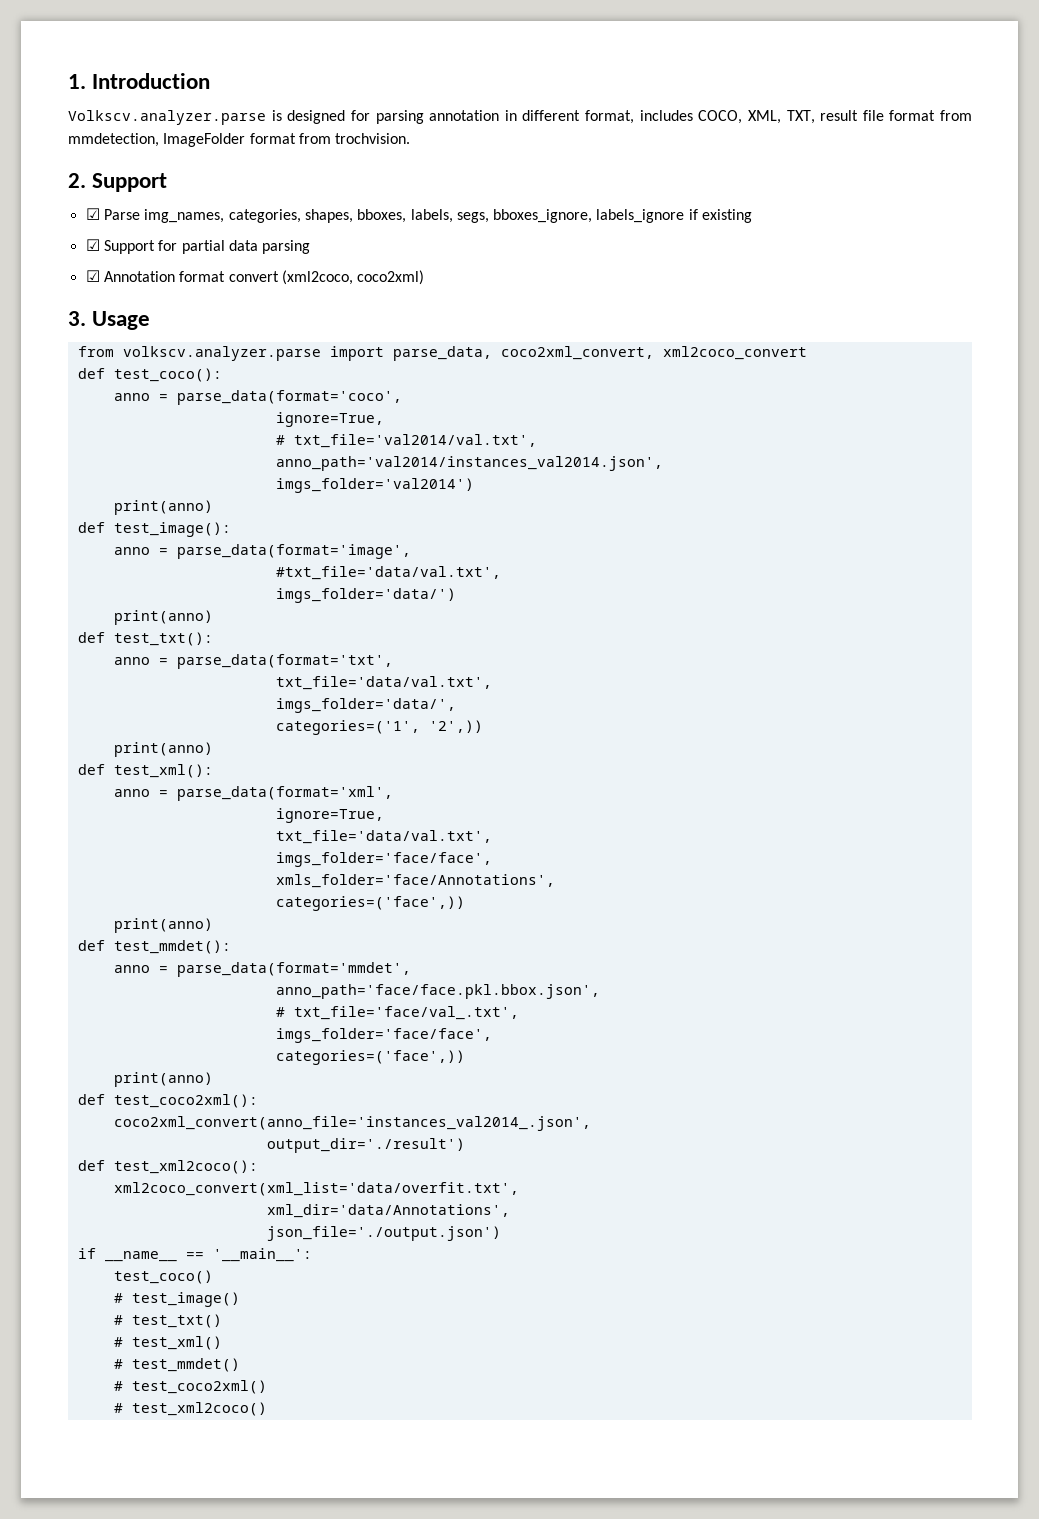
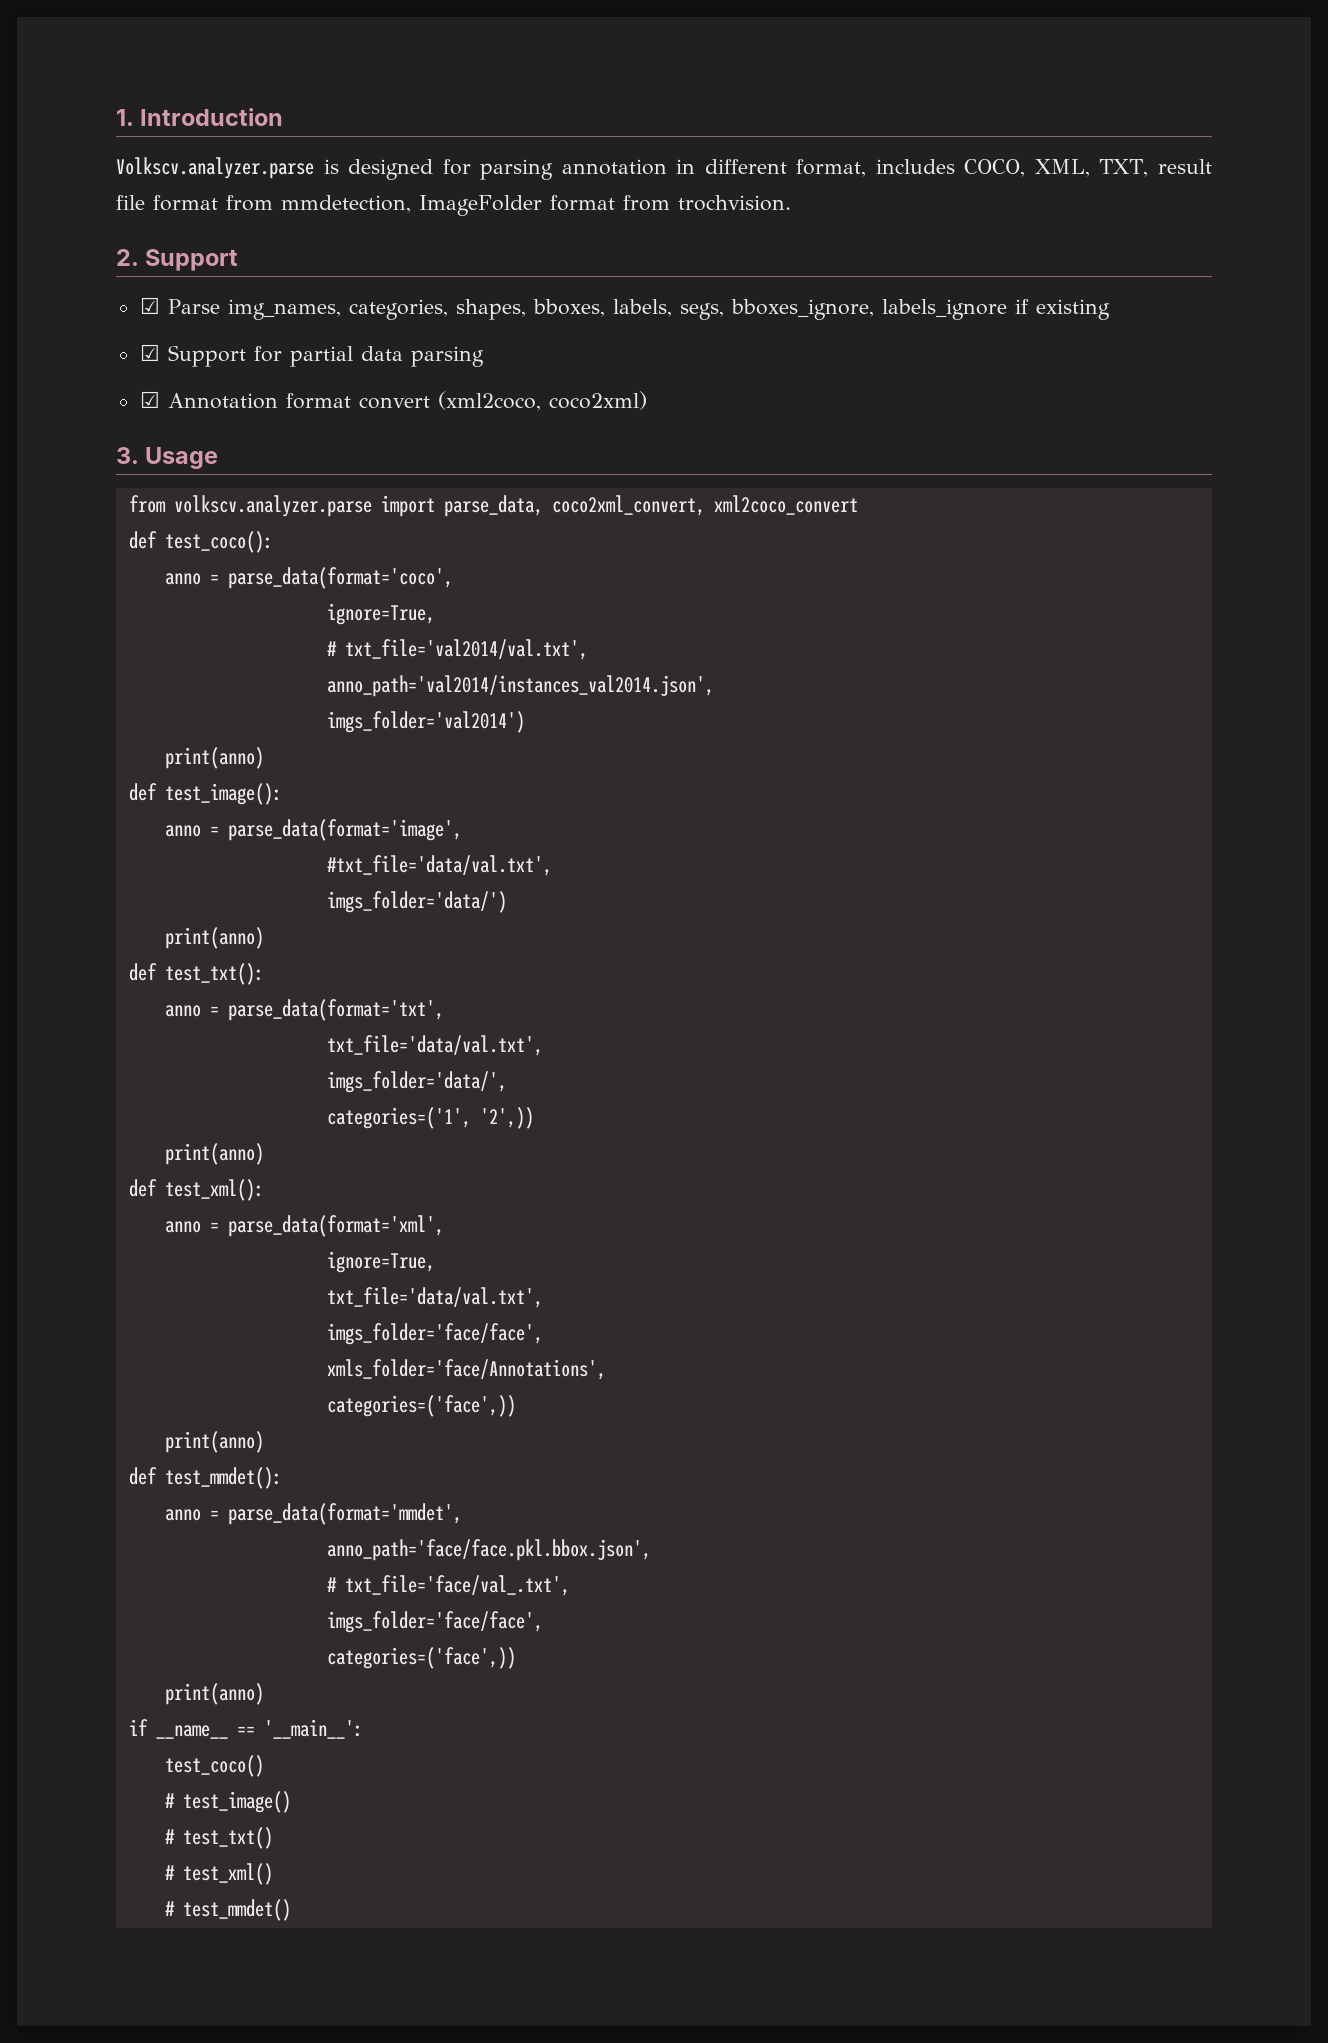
- def test_coco2xml():
- coco2xml_convert(anno_file='instances_val2014_.json',
- output_dir='./result')
- def test_xml2coco():
- xml2coco_convert(xml_list='data/overfit.txt',
- xml_dir='data/Annotations',
- json_file='./output.json')
- # test_coco2xml()
- # test_xml2coco()

